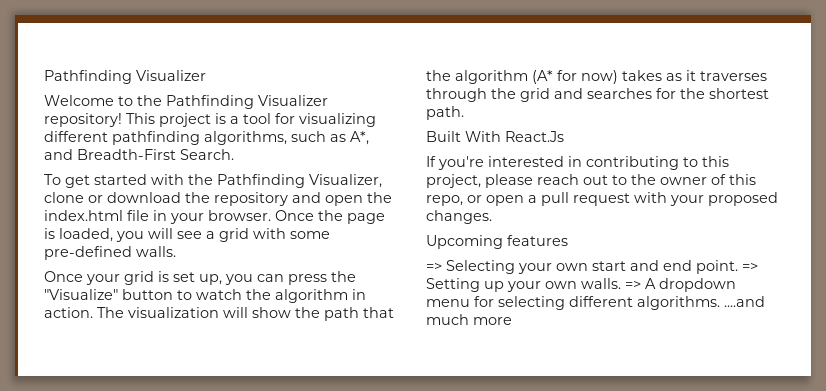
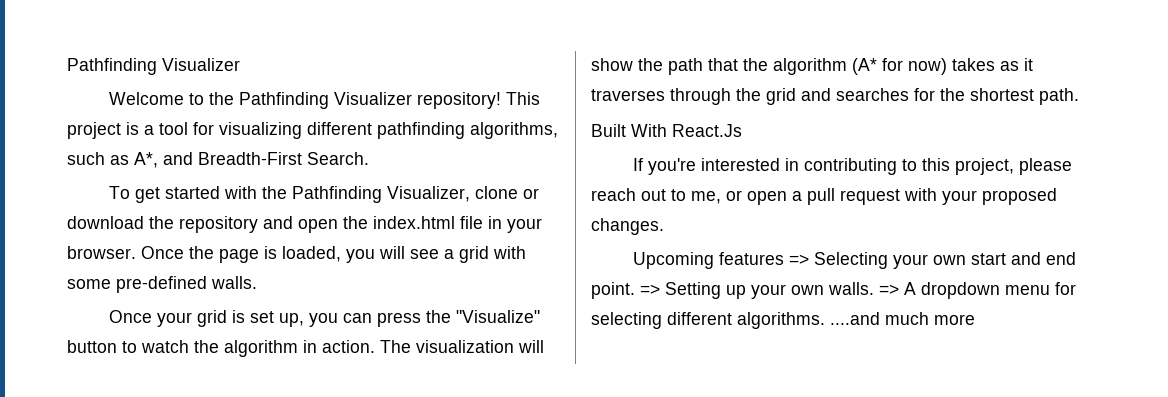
- If you're interested in contributing to this project, please reach out to the owner of this repo, or open a pull request with your proposed changes.
+ If you're interested in contributing to this project, please reach out to me, or open a pull request with your proposed changes.
- Upcoming features
- => Selecting your own start and end point.
+ Upcoming features => Selecting your own start and end point.

